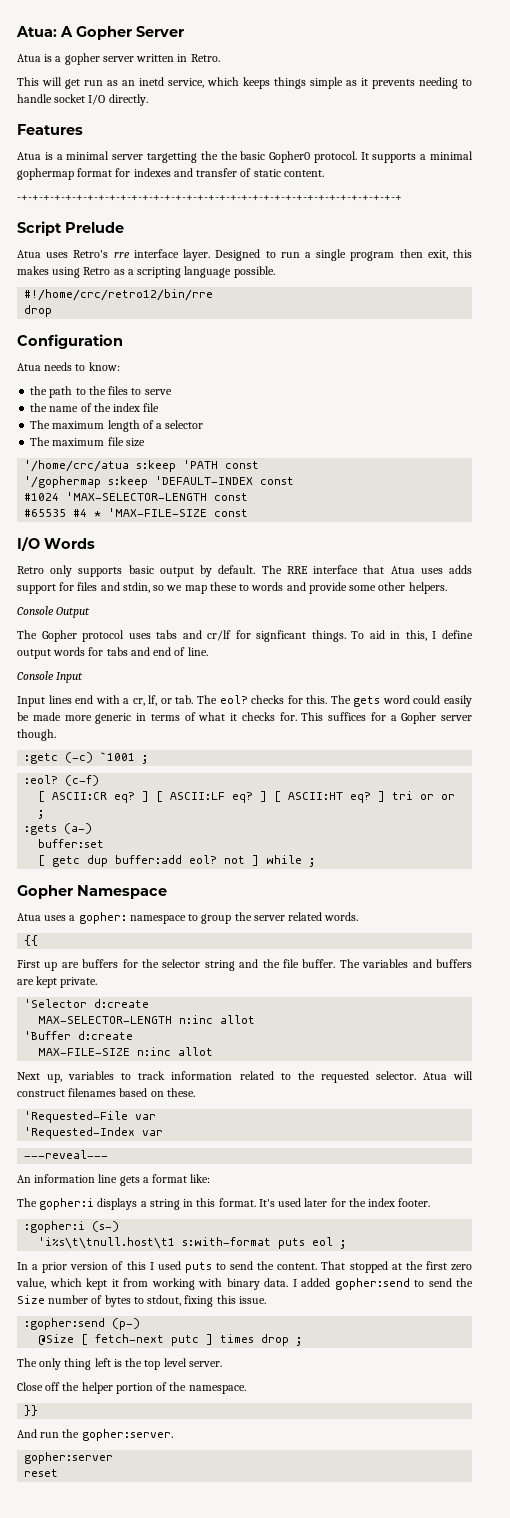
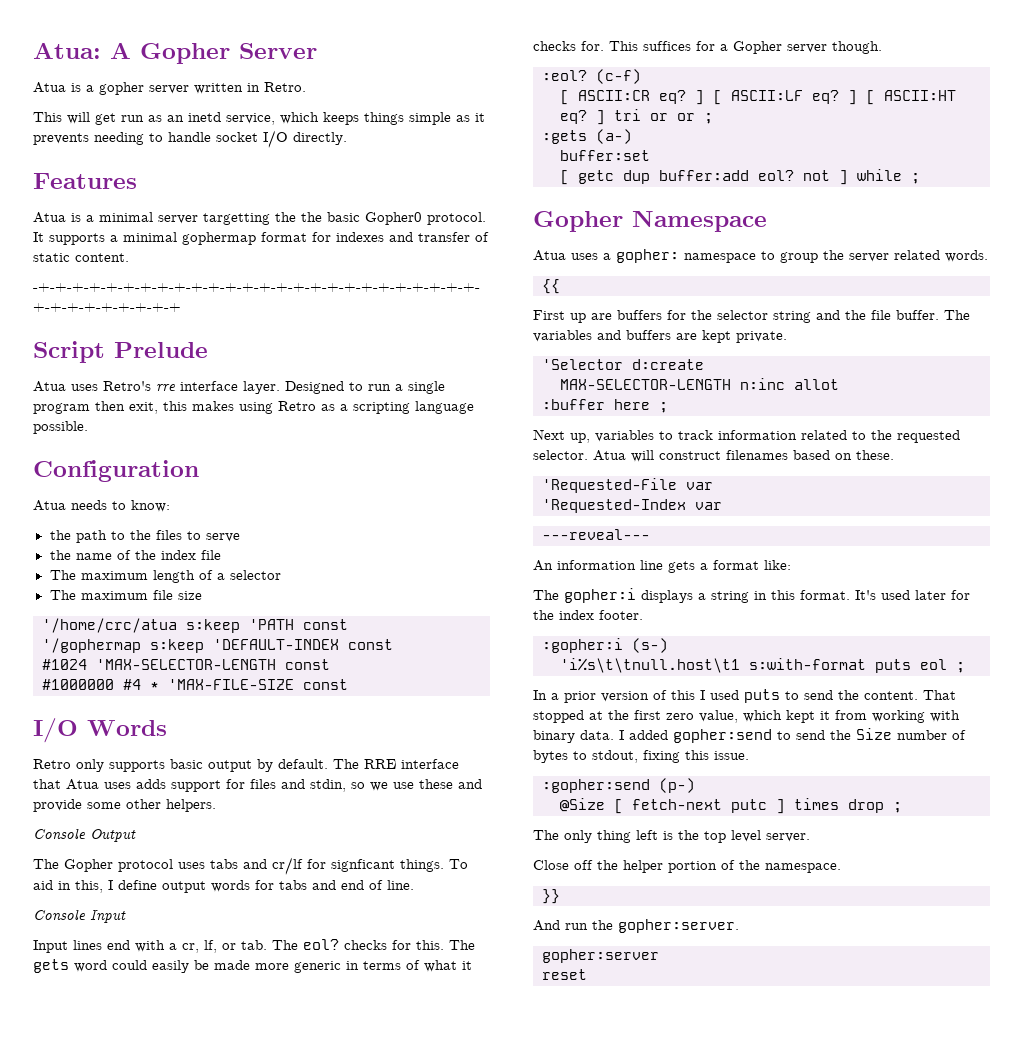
- #!/home/crc/retro12/bin/rre
- drop
- #65535 #4 * 'MAX-FILE-SIZE const
+ #1000000 #4 * 'MAX-FILE-SIZE const
- The RRE interface that Atua uses adds support for files and stdin, so we map these to words and provide some other helpers.
+ The RRE interface that Atua uses adds support for files and stdin, so we use these and provide some other helpers.
- :getc (-c) `1001 ;
- 'Buffer d:create
- MAX-FILE-SIZE n:inc allot
+ :buffer here ;

